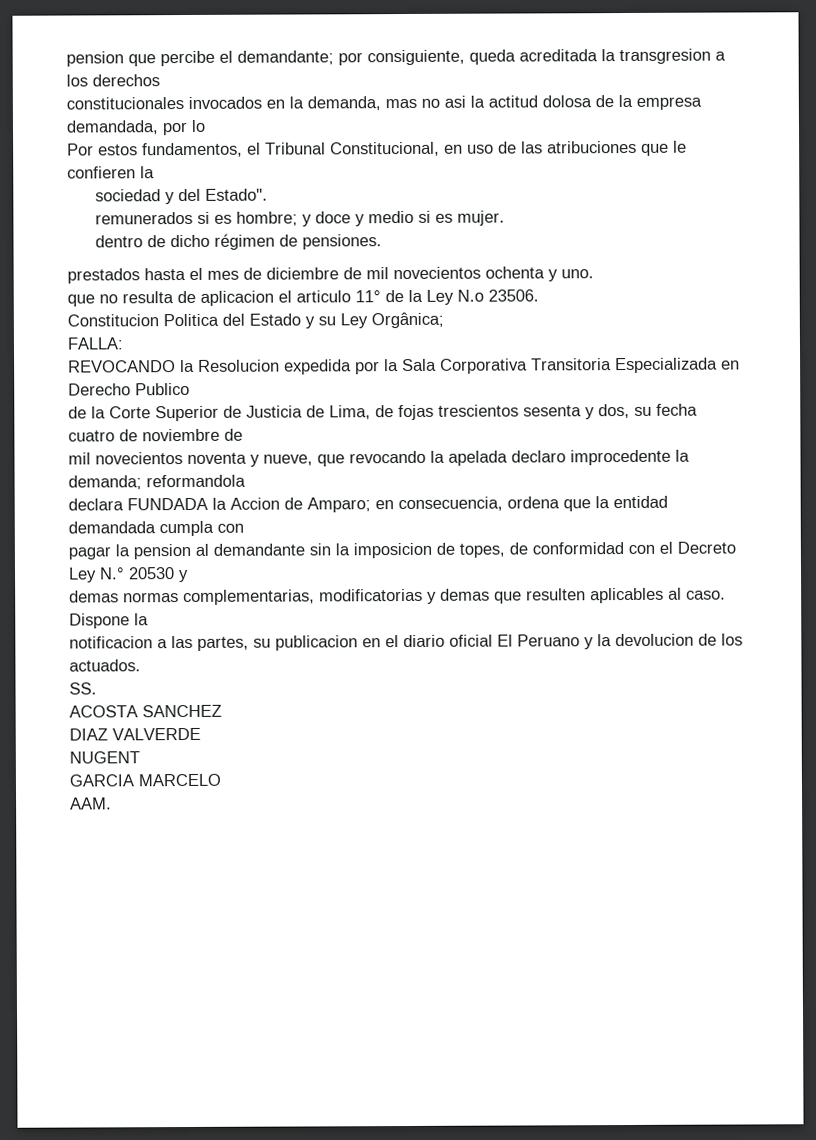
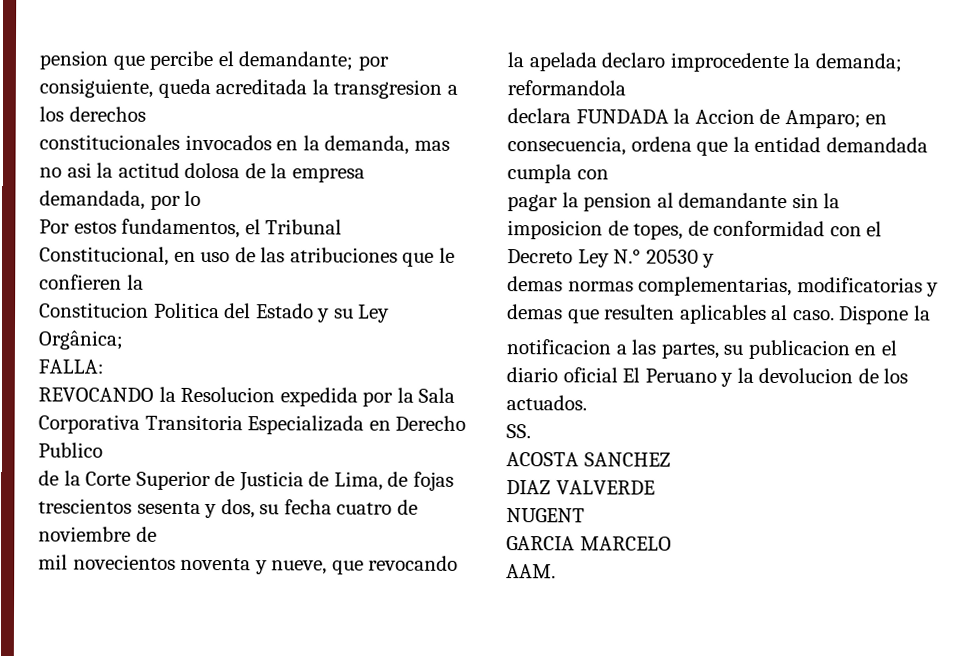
- sociedad y del Estado".
- remunerados si es hombre; y doce y medio si es mujer.
- dentro de dicho régimen de pensiones.
- prestados hasta el mes de diciembre de mil novecientos ochenta y uno.
- que no resulta de aplicacion el articulo 11° de la Ley N.o 23506.

